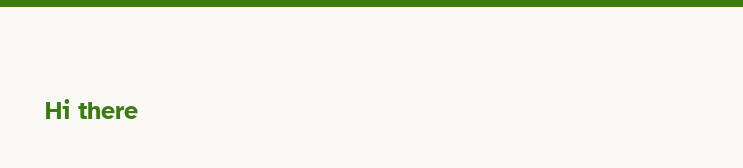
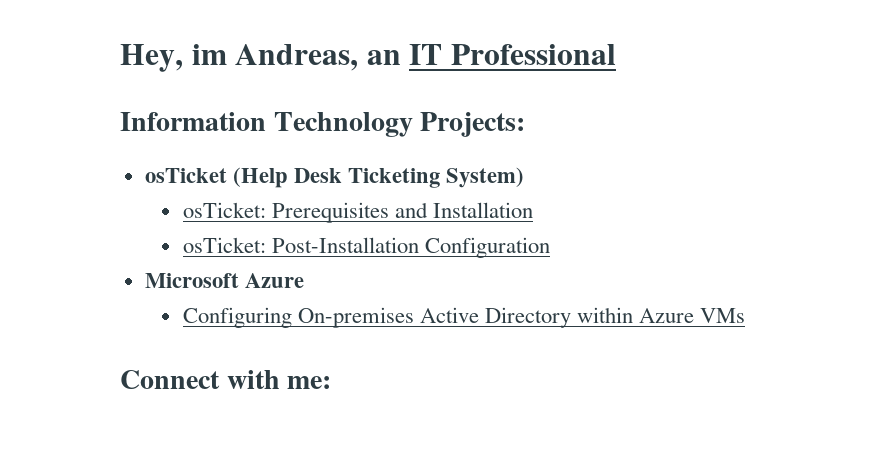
- Hi there
+ Hey, im Andreas, an IT Professional
+ Information Technology Projects:
+ osTicket (Help Desk Ticketing System)
+ osTicket: Prerequisites and Installation
+ osTicket: Post-Installation Configuration
+ Microsoft Azure
+ Configuring On-premises Active Directory within Azure VMs
+ Connect with me:

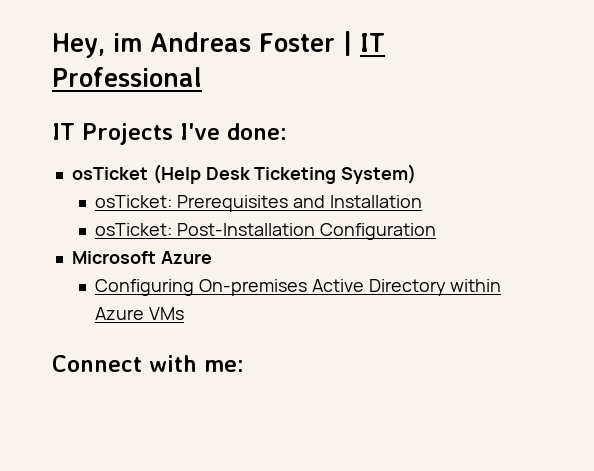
- Hey, im Andreas, an IT Professional
+ Hey, im Andreas Foster | IT Professional
- Information Technology Projects:
+ IT Projects I've done:

